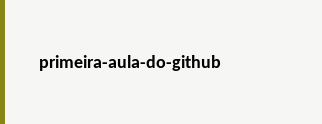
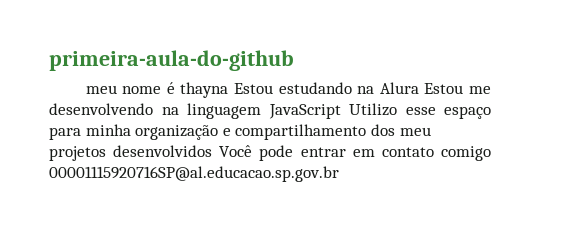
+ meu nome é thayna Estou estudando na Alura Estou me desenvolvendo na linguagem JavaScript Utilizo esse espaço para minha organização e compartilhamento dos meu projetos desenvolvidos Você pode entrar em contato comigo 00001115920716SP@al.educacao.sp.gov.br

